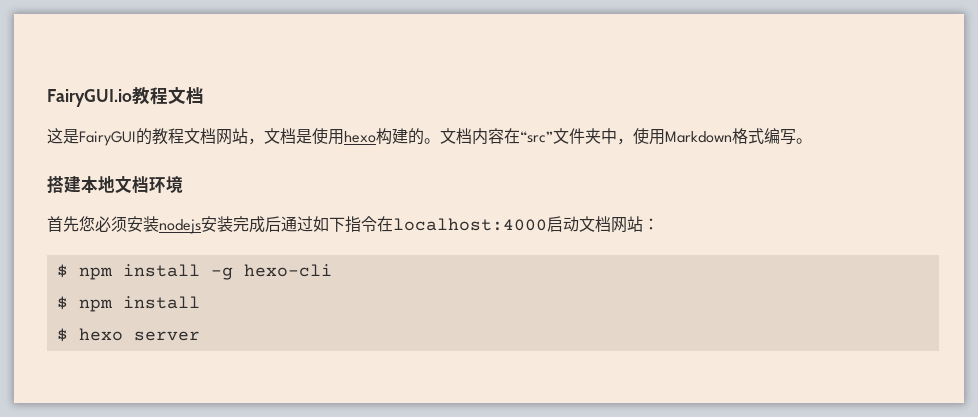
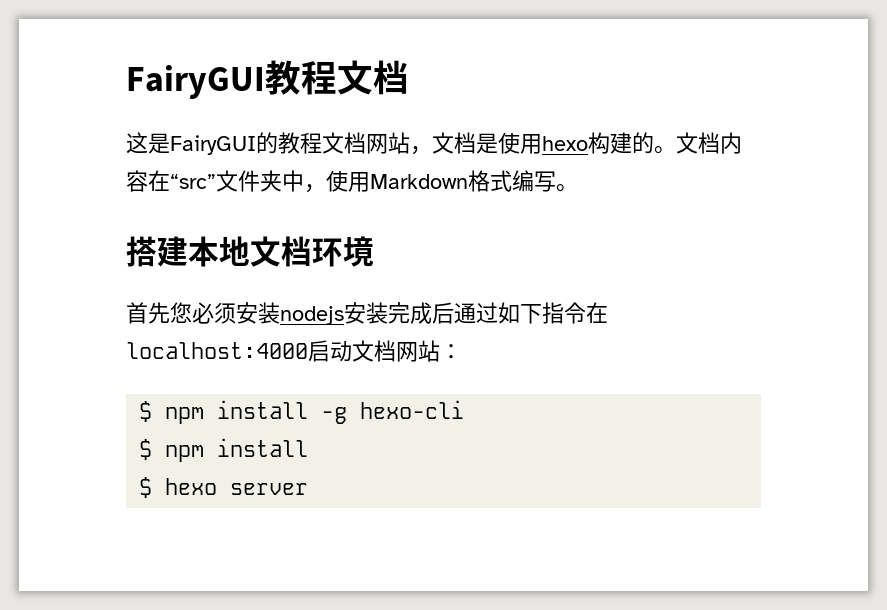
- FairyGUI.io教程文档
+ FairyGUI教程文档

